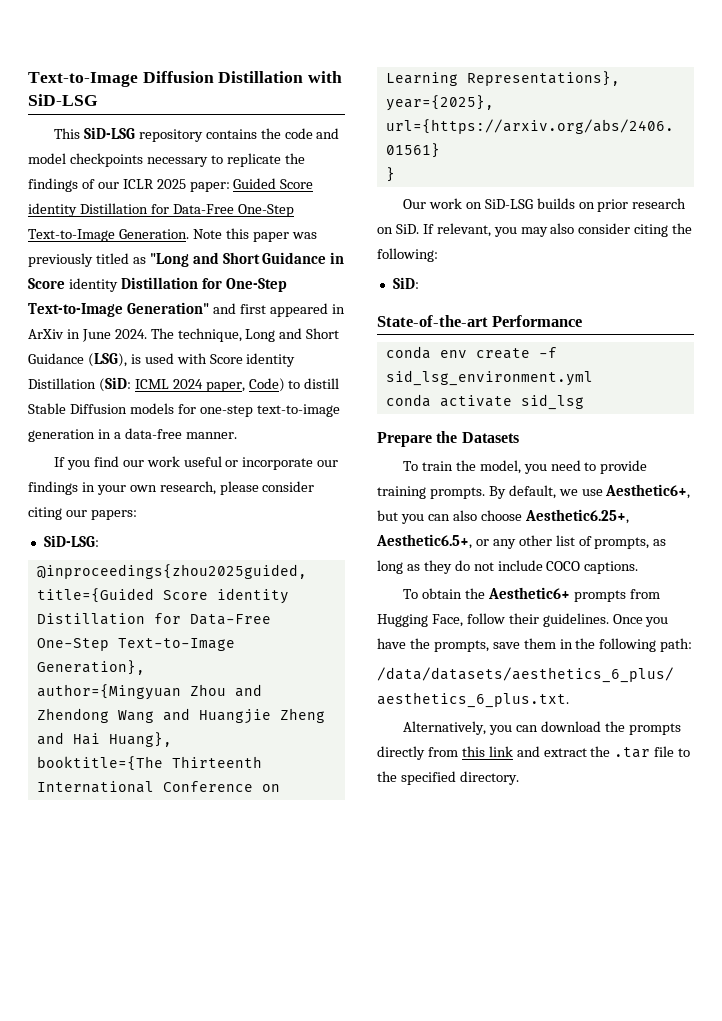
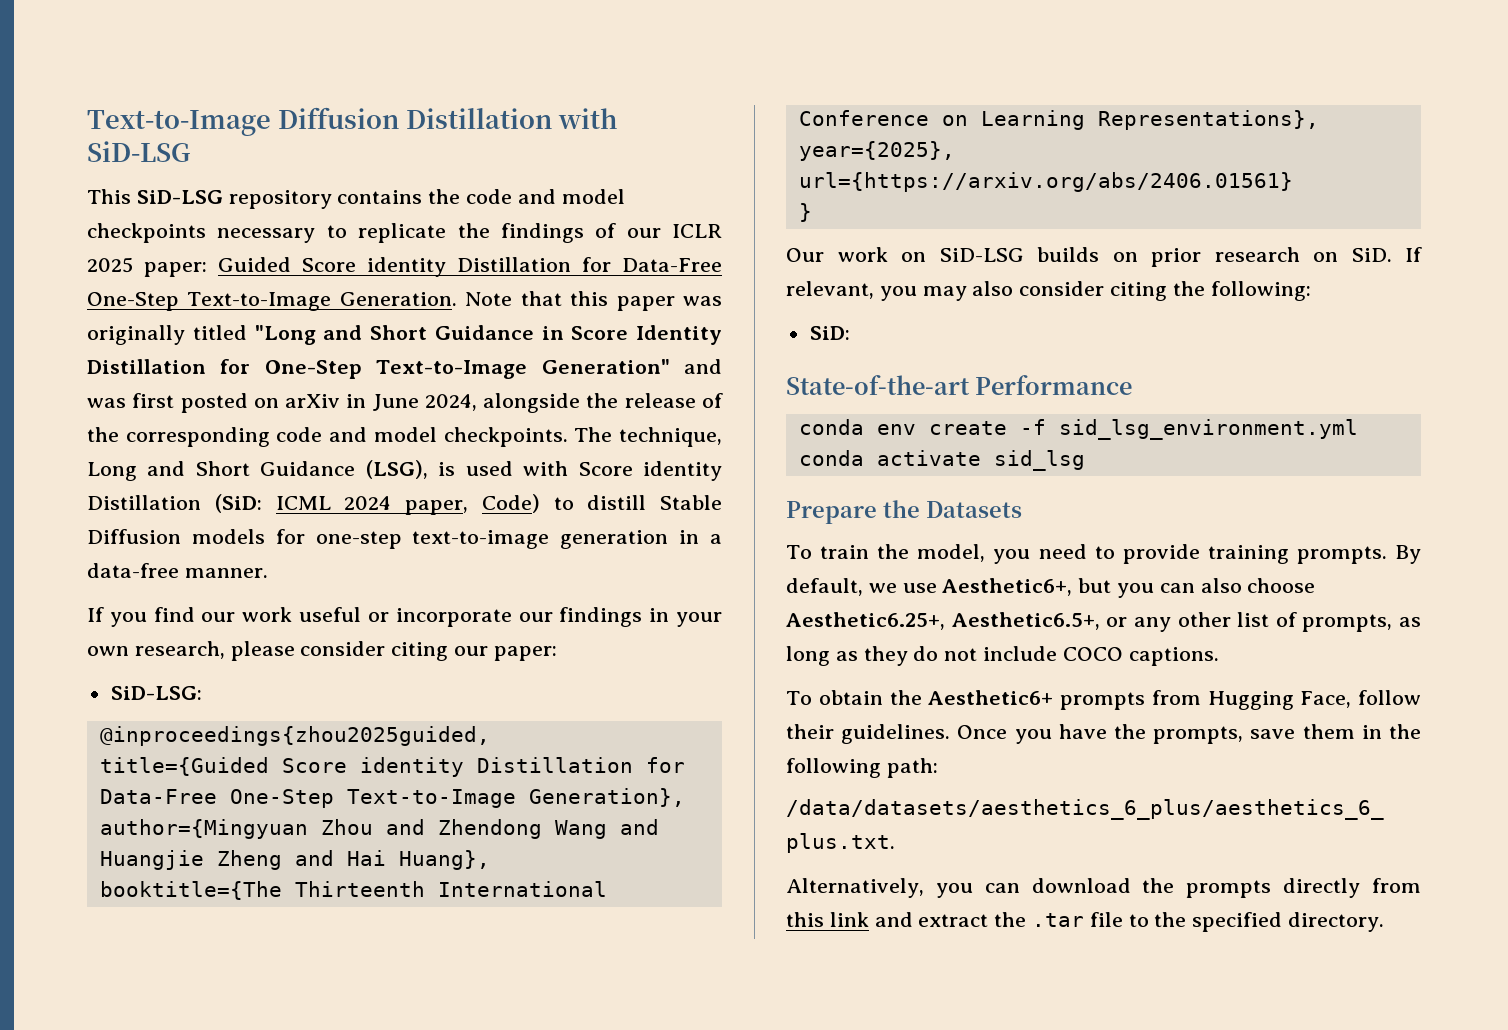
- Note this paper was previously titled as "Long and Short Guidance in Score identity Distillation for One-Step Text-to-Image Generation" and first appeared in ArXiv in June 2024.
+ Note that this paper was originally titled "Long and Short Guidance in Score Identity Distillation for One-Step Text-to-Image Generation" and was first posted on arXiv in June 2024, alongside the release of the corresponding code and model checkpoints.
- If you find our work useful or incorporate our findings in your own research, please consider citing our papers:
+ If you find our work useful or incorporate our findings in your own research, please consider citing our paper:

